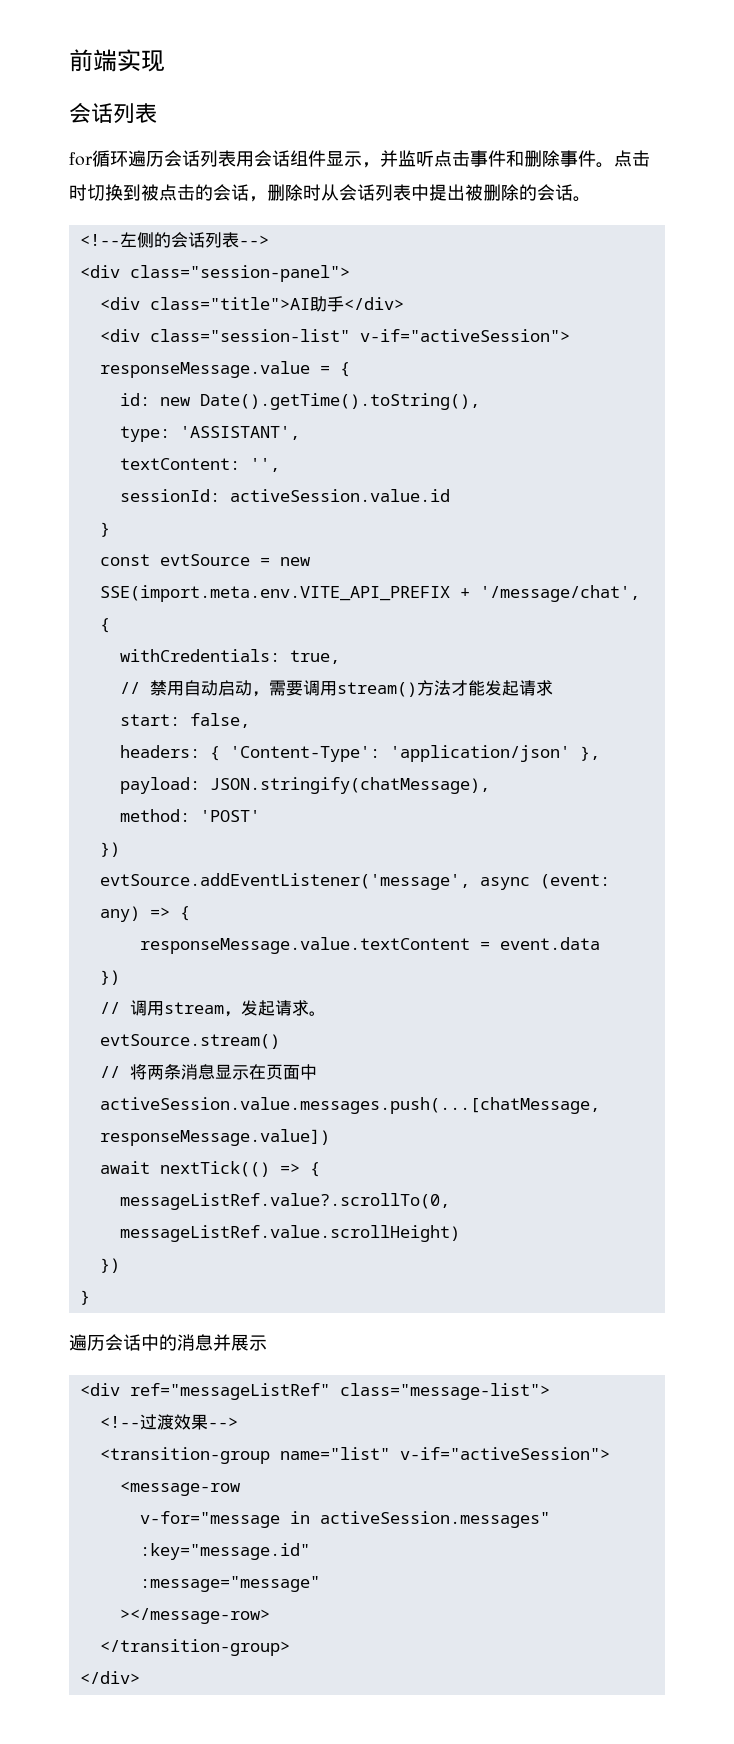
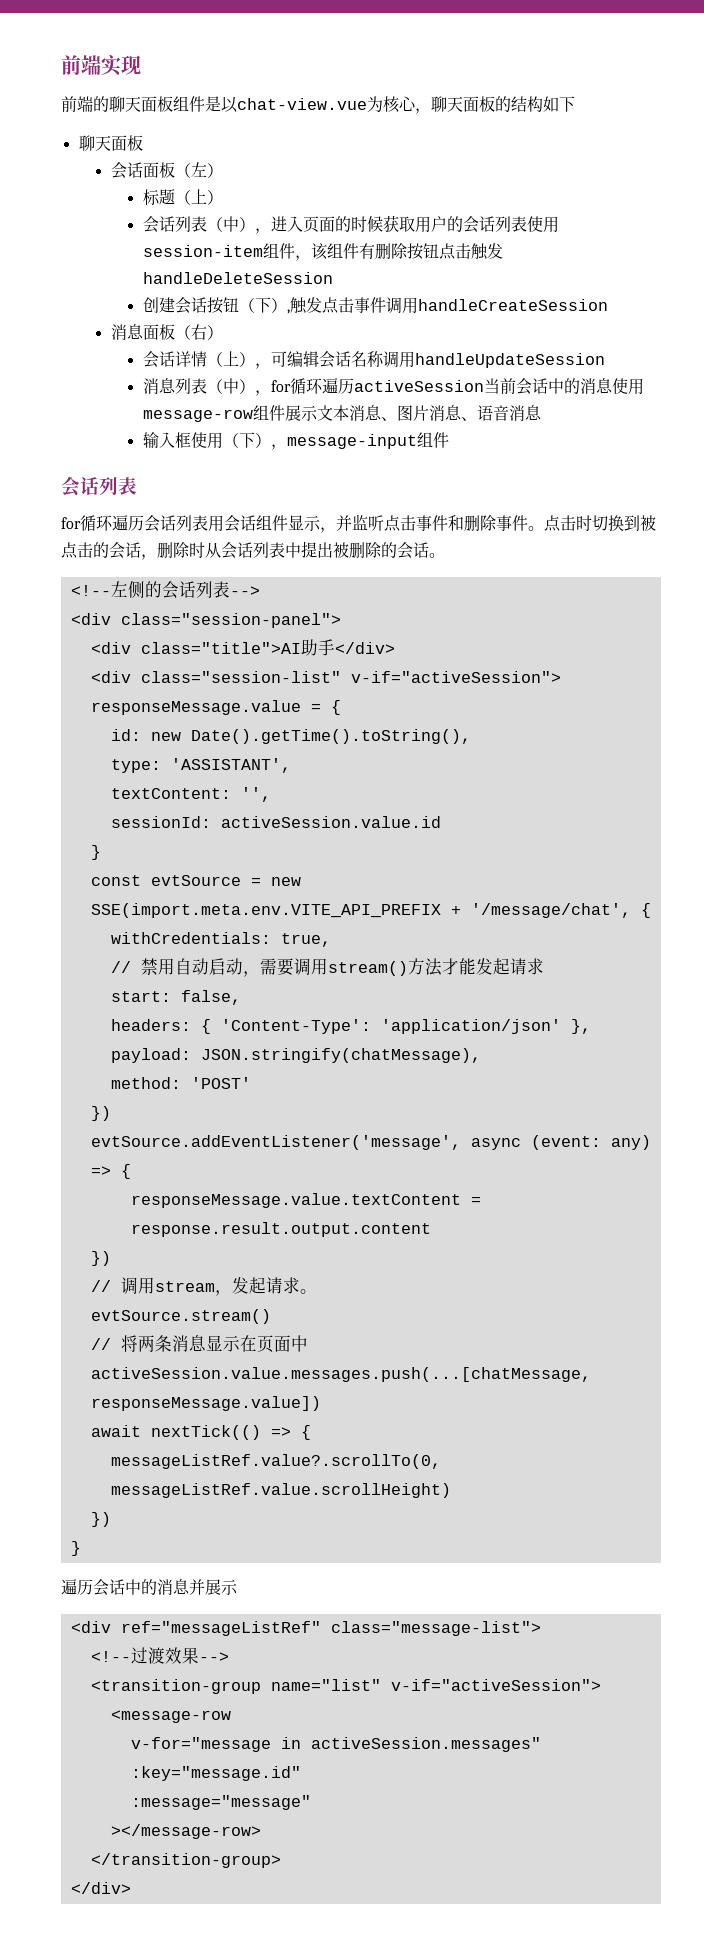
+ 前端的聊天面板组件是以chat-view.vue为核心，聊天面板的结构如下
+ 聊天面板
+ 会话面板（左）
+ 标题（上）
+ 会话列表（中），进入页面的时候获取用户的会话列表使用session-item组件，该组件有删除按钮点击触发handleDeleteSession
+ 创建会话按钮（下）,触发点击事件调用handleCreateSession
+ 消息面板（右）
+ 会话详情（上），可编辑会话名称调用handleUpdateSession
+ 消息列表（中），for循环遍历activeSession当前会话中的消息使用message-row组件展示文本消息、图片消息、语音消息
+ 输入框使用（下），message-input组件
- responseMessage.value.textContent = event.data
+ responseMessage.value.textContent = response.result.output.content

